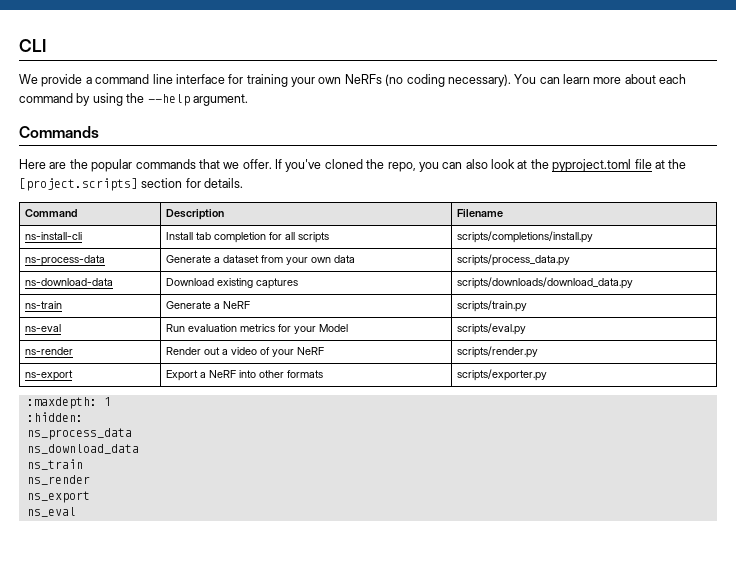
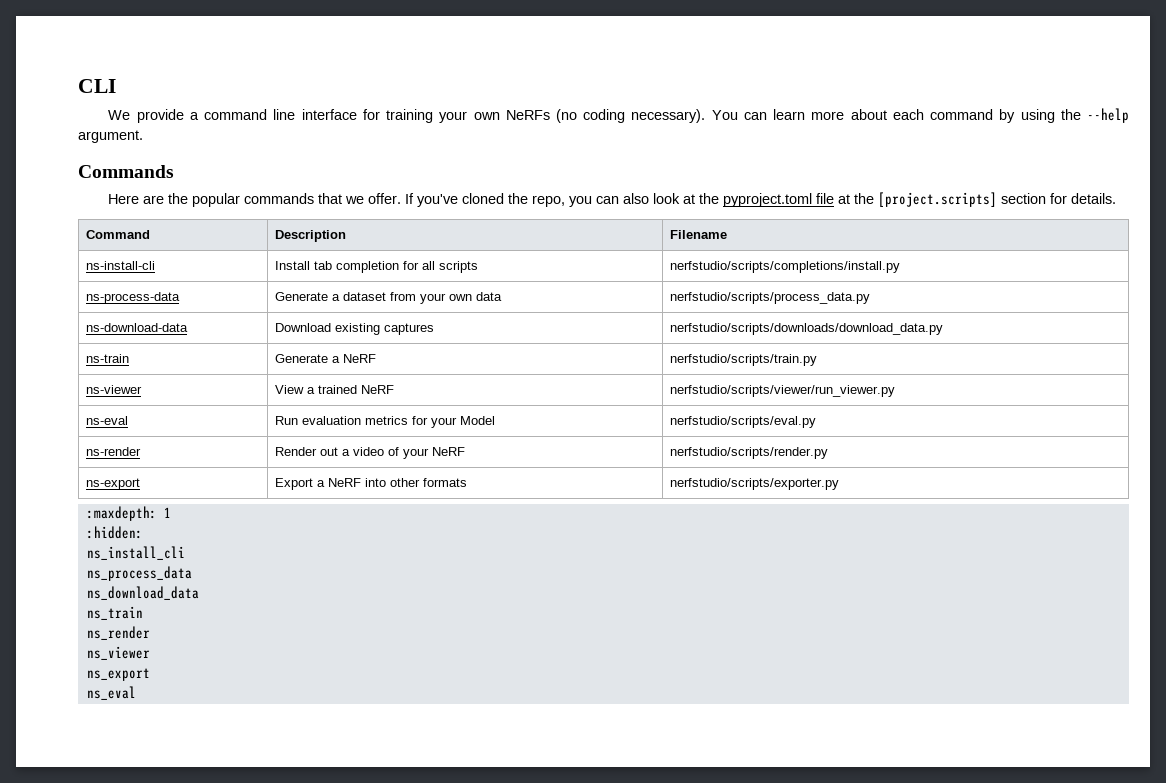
- ns-install-cli | Install tab completion for all scripts | scripts/completions/install.py
+ ns-install-cli | Install tab completion for all scripts | nerfstudio/scripts/completions/install.py
- ns-process-data | Generate a dataset from your own data | scripts/process_data.py
+ ns-process-data | Generate a dataset from your own data | nerfstudio/scripts/process_data.py
- ns-download-data | Download existing captures | scripts/downloads/download_data.py
+ ns-download-data | Download existing captures | nerfstudio/scripts/downloads/download_data.py
- ns-train | Generate a NeRF | scripts/train.py
+ ns-train | Generate a NeRF | nerfstudio/scripts/train.py
+ ns-viewer | View a trained NeRF | nerfstudio/scripts/viewer/run_viewer.py
- ns-eval | Run evaluation metrics for your Model | scripts/eval.py
+ ns-eval | Run evaluation metrics for your Model | nerfstudio/scripts/eval.py
- ns-render | Render out a video of your NeRF | scripts/render.py
+ ns-render | Render out a video of your NeRF | nerfstudio/scripts/render.py
- ns-export | Export a NeRF into other formats | scripts/exporter.py
+ ns-export | Export a NeRF into other formats | nerfstudio/scripts/exporter.py
+ ns_install_cli
+ ns_viewer

